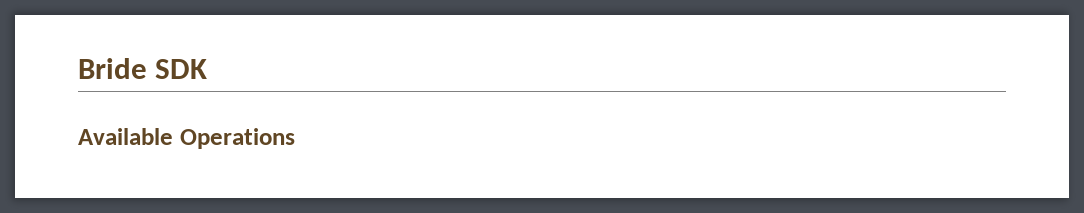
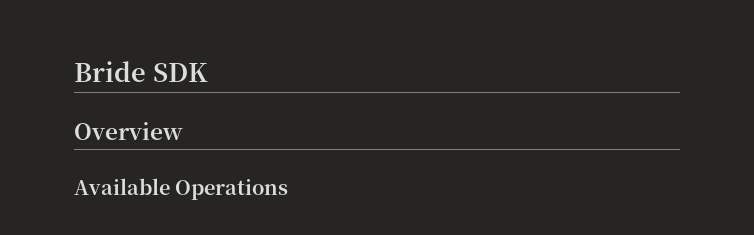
+ Overview

